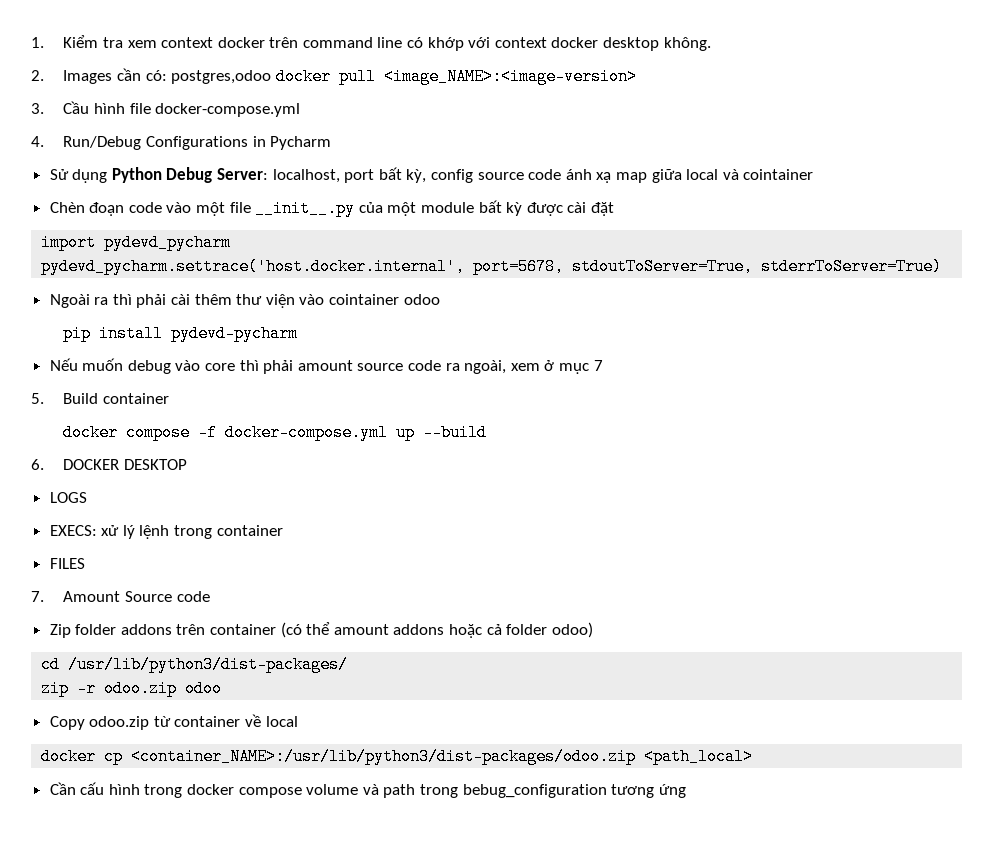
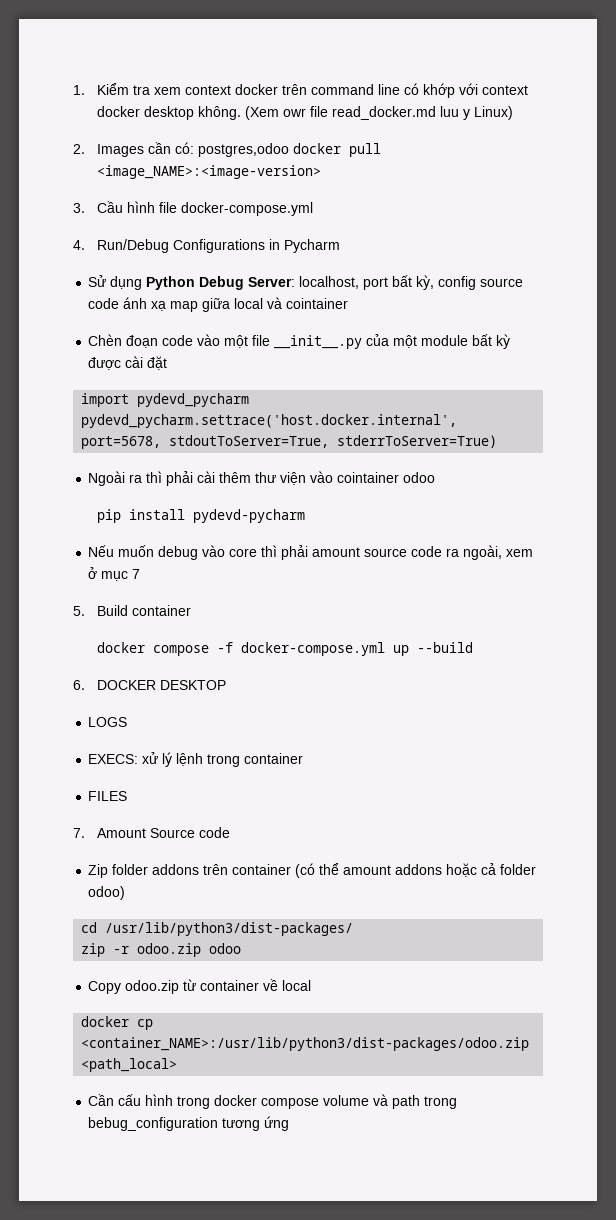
+ (Xem owr file read_docker.md luu y Linux)

